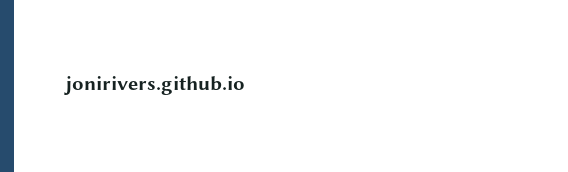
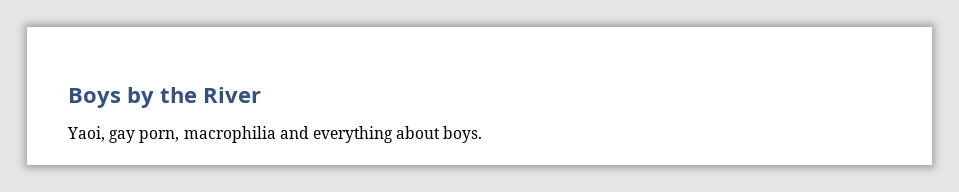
- jonirivers.github.io
+ Boys by the River
+ Yaoi, gay porn, macrophilia and everything about boys.

